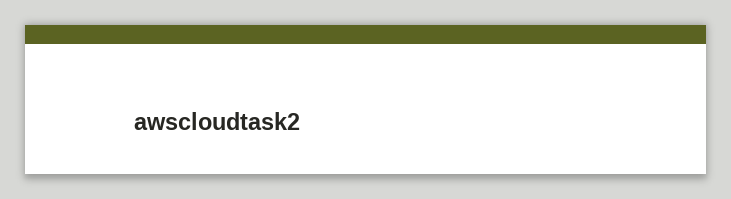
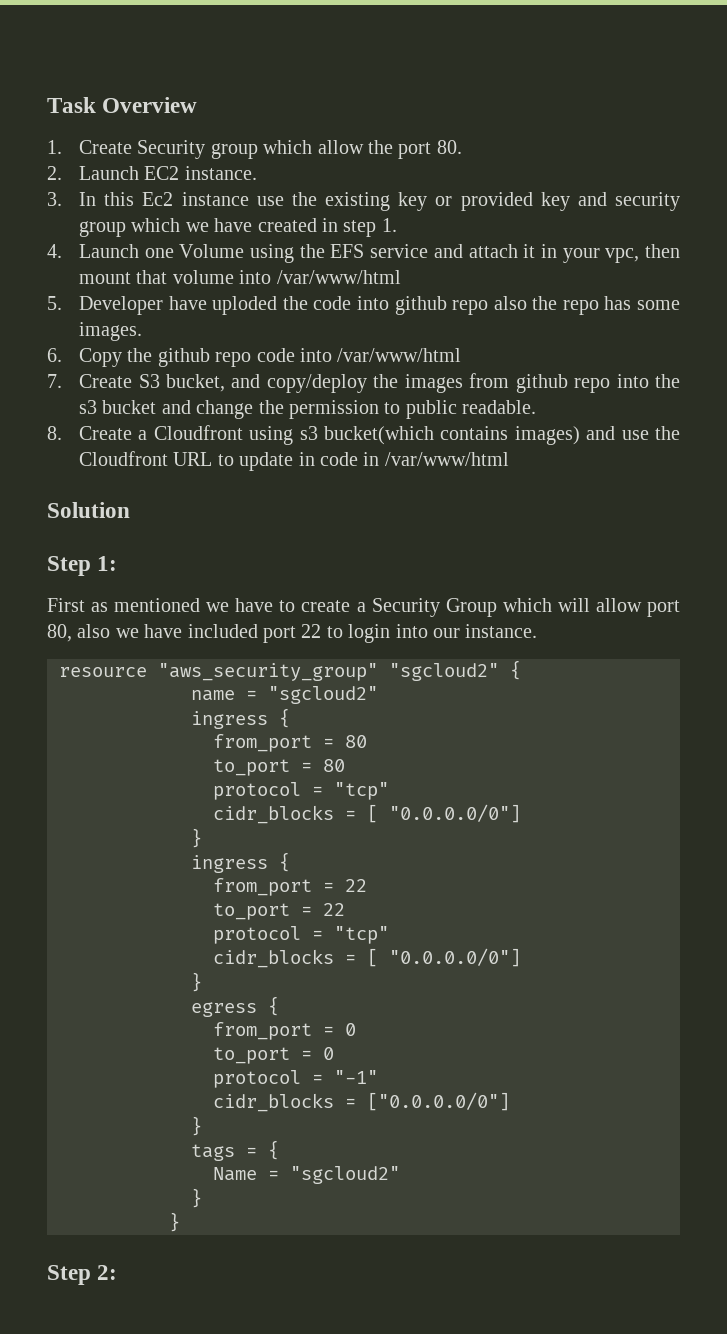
- awscloudtask2
+ Task Overview
+ 1. Create Security group which allow the port 80.
+ 2. Launch EC2 instance.
+ 3. In this Ec2 instance use the existing key or provided key and security group which we have created in step 1.
+ 4. Launch one Volume using the EFS service and attach it in your vpc, then mount that volume into /var/www/html
+ 5. Developer have uploded the code into github repo also the repo has some images.
+ 6. Copy the github repo code into /var/www/html
+ 7. Create S3 bucket, and copy/deploy the images from github repo into the s3 bucket and change the permission to public readable.
+ 8. Create a Cloudfront using s3 bucket(which contains images) and use the Cloudfront URL to update in code in /var/www/html
+ Solution
+ Step 1:
+ First as mentioned we have to create a Security Group which will allow port 80, also we have included port 22 to login into our instance.
+ resource "aws_security_group" "sgcloud2" {
+ name = "sgcloud2"
+ ingress {
+ from_port = 80
+ to_port = 80
+ protocol = "tcp"
+ cidr_blocks = [ "0.0.0.0/0"]
+ }
+ ingress {
+ from_port = 22
+ to_port = 22
+ protocol = "tcp"
+ cidr_blocks = [ "0.0.0.0/0"]
+ }
+ egress {
+ from_port = 0
+ to_port = 0
+ protocol = "-1"
+ cidr_blocks = ["0.0.0.0/0"]
+ }
+ tags = {
+ Name = "sgcloud2"
+ }
+ }
+ Step 2:

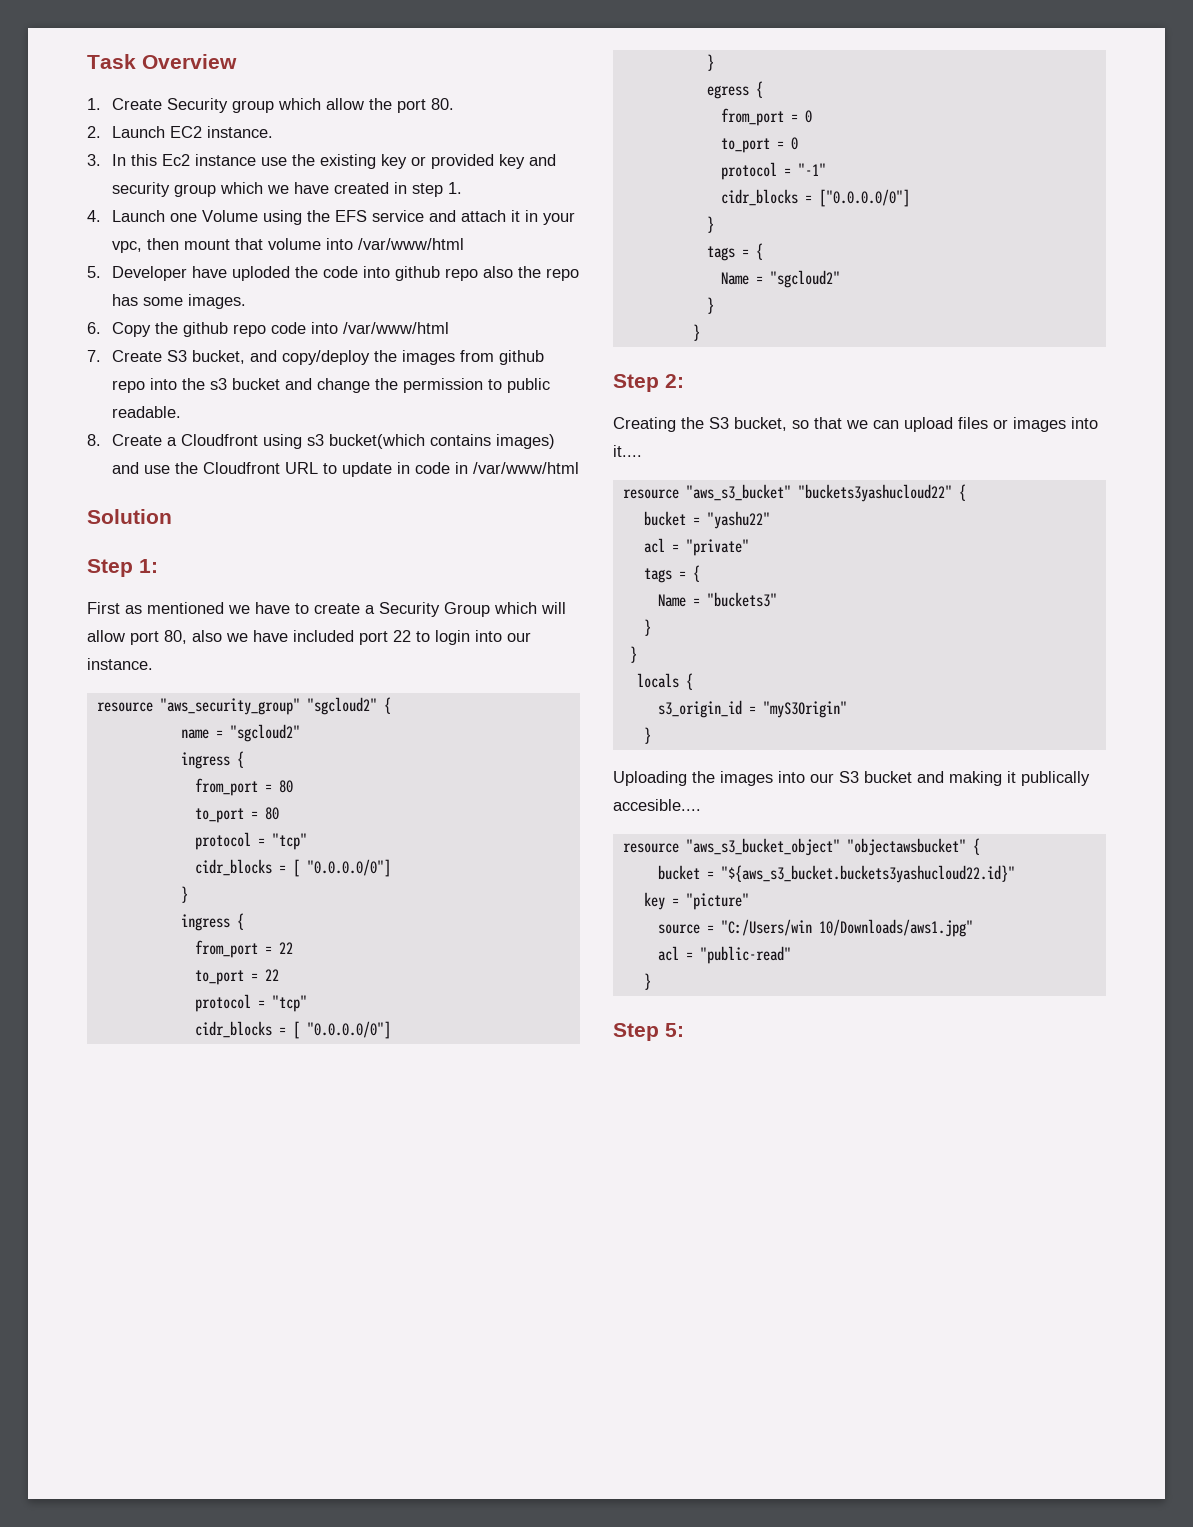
+ Creating the S3 bucket, so that we can upload files or images into it....
+ resource "aws_s3_bucket" "buckets3yashucloud22" {
+ bucket = "yashu22"
+ acl = "private"
+ tags = {
+ Name = "buckets3"
+ }
+ }
+ locals {
+ s3_origin_id = "myS3Origin"
+ }
+ Uploading the images into our S3 bucket and making it publically accesible....
+ resource "aws_s3_bucket_object" "objectawsbucket" {
+ bucket = "${aws_s3_bucket.buckets3yashucloud22.id}"
+ key = "picture"
+ source = "C:/Users/win 10/Downloads/aws1.jpg"
+ acl = "public-read"
+ }
+ Step 5:

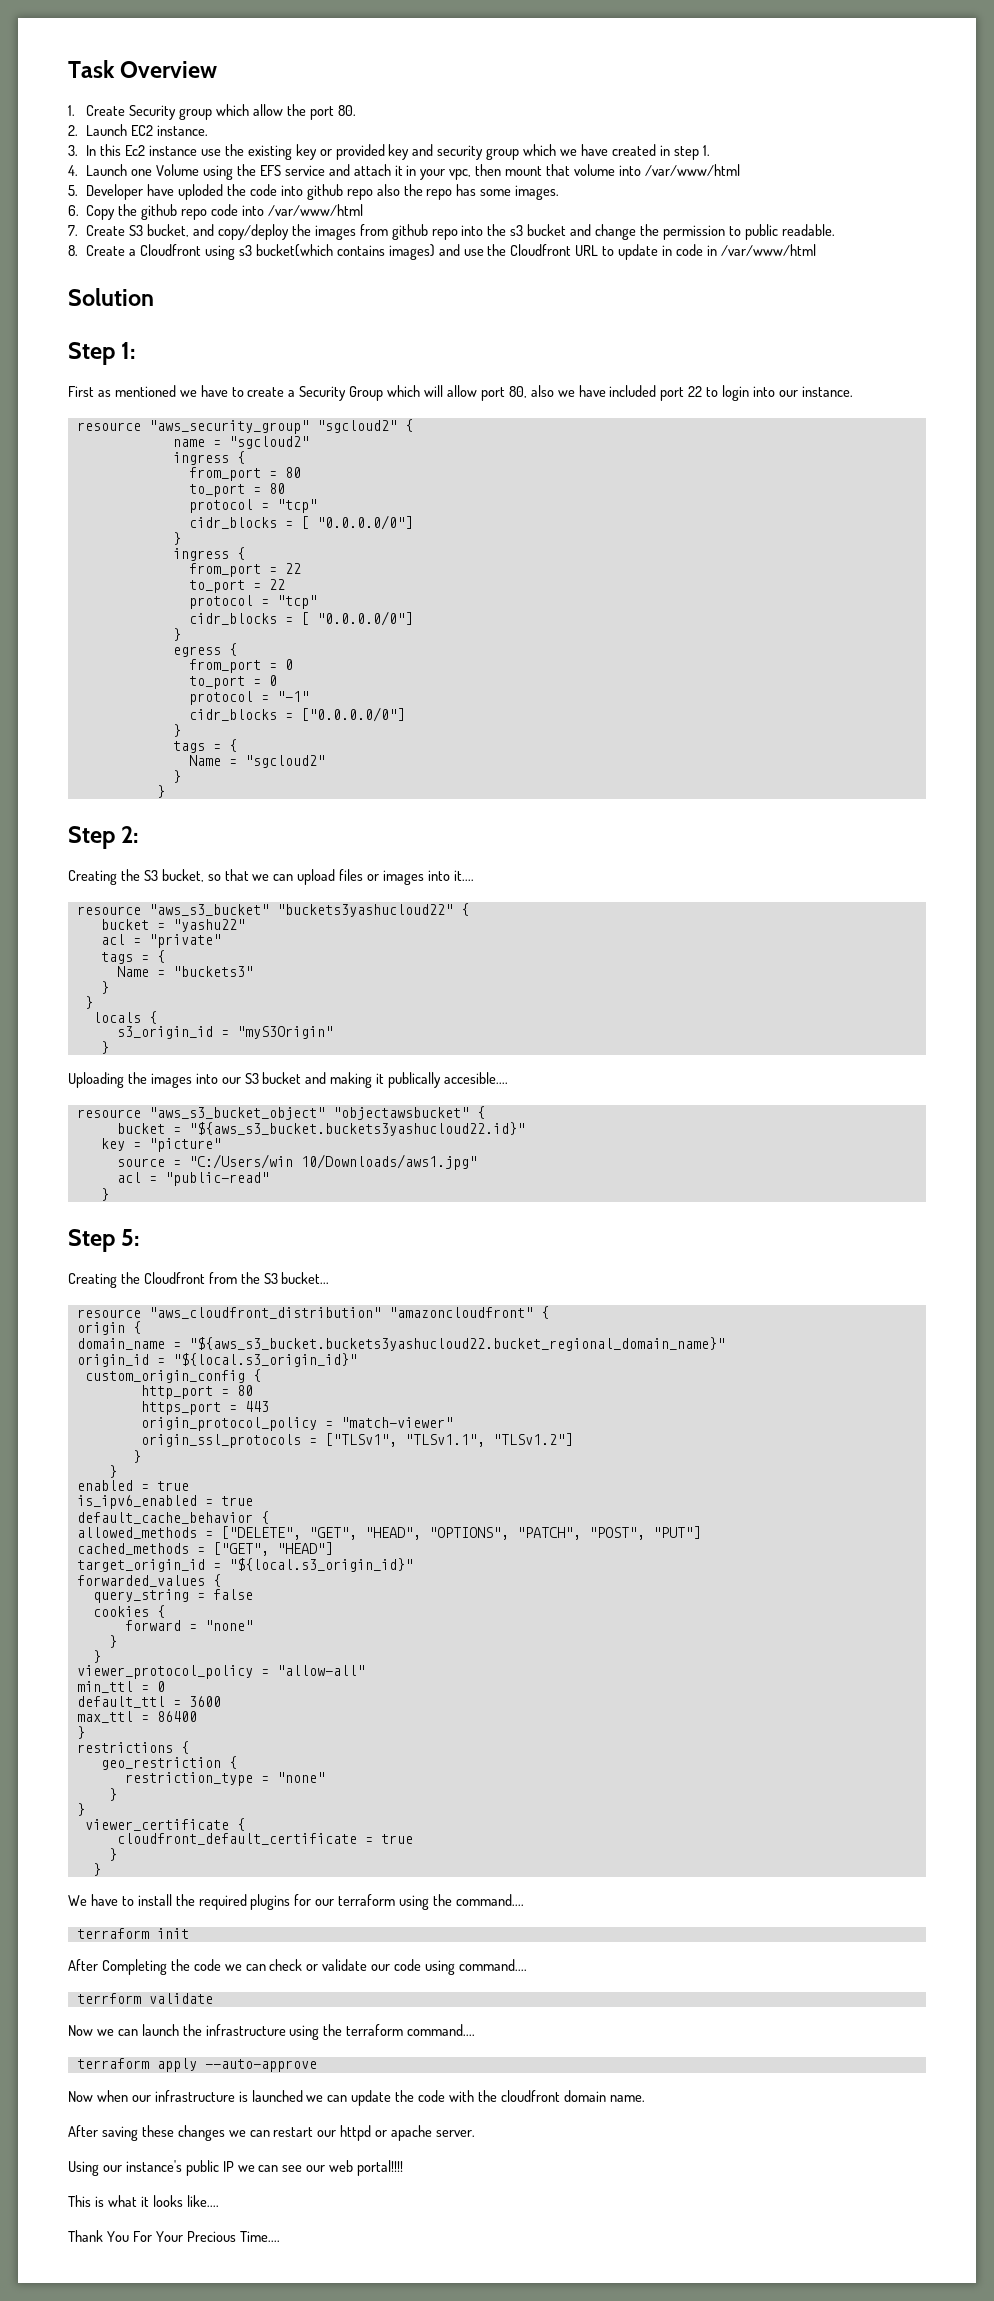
+ Creating the Cloudfront from the S3 bucket...
+ resource "aws_cloudfront_distribution" "amazoncloudfront" {
+ origin {
+ domain_name = "${aws_s3_bucket.buckets3yashucloud22.bucket_regional_domain_name}"
+ origin_id = "${local.s3_origin_id}"
+ custom_origin_config {
+ http_port = 80
+ https_port = 443
+ origin_protocol_policy = "match-viewer"
+ origin_ssl_protocols = ["TLSv1", "TLSv1.1", "TLSv1.2"]
+ }
+ }
+ enabled = true
+ is_ipv6_enabled = true
+ default_cache_behavior {
+ allowed_methods = ["DELETE", "GET", "HEAD", "OPTIONS", "PATCH", "POST", "PUT"]
+ cached_methods = ["GET", "HEAD"]
+ target_origin_id = "${local.s3_origin_id}"
+ forwarded_values {
+ query_string = false
+ cookies {
+ forward = "none"
+ }
+ }
+ viewer_protocol_policy = "allow-all"
+ min_ttl = 0
+ default_ttl = 3600
+ max_ttl = 86400
+ }
+ restrictions {
+ geo_restriction {
+ restriction_type = "none"
+ }
+ }
+ viewer_certificate {
+ cloudfront_default_certificate = true
+ }
+ }
+ We have to install the required plugins for our terraform using the command....
+ terraform init
+ After Completing the code we can check or validate our code using command....
+ terrform validate
+ Now we can launch the infrastructure using the terraform command....
+ terraform apply --auto-approve
+ Now when our infrastructure is launched we can update the code with the cloudfront domain name.
+ After saving these changes we can restart our httpd or apache server.
+ Using our instance's public IP we can see our web portal!!!!
+ This is what it looks like....
+ Thank You For Your Precious Time....

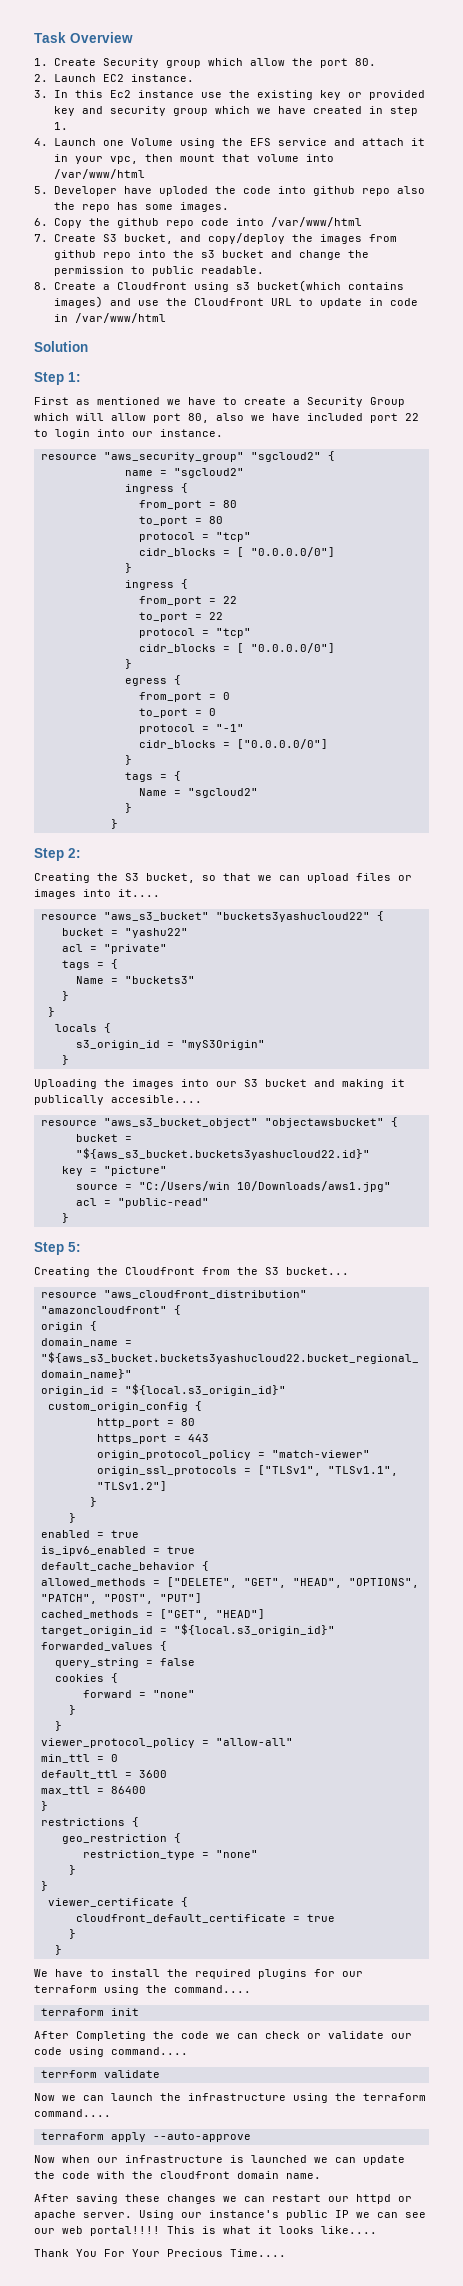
- After saving these changes we can restart our httpd or apache server.
- Using our instance's public IP we can see our web portal!!!!
- This is what it looks like....
+ After saving these changes we can restart our httpd or apache server. Using our instance's public IP we can see our web portal!!!! This is what it looks like....

